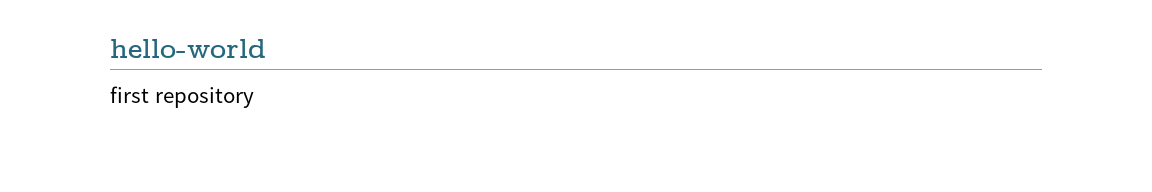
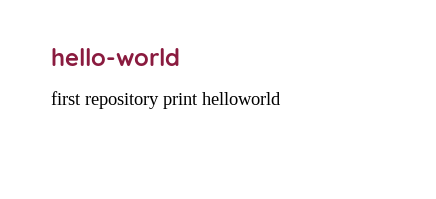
- first repository
+ first repository print helloworld

